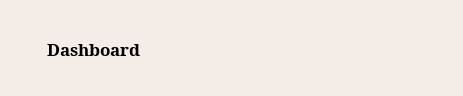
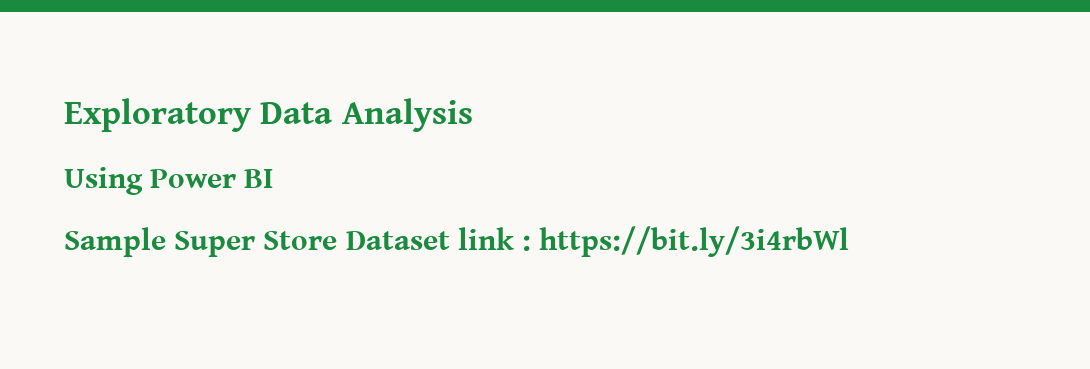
- Dashboard
+ Exploratory Data Analysis
+ Using Power BI
+ Sample Super Store Dataset link : https://bit.ly/3i4rbWl

